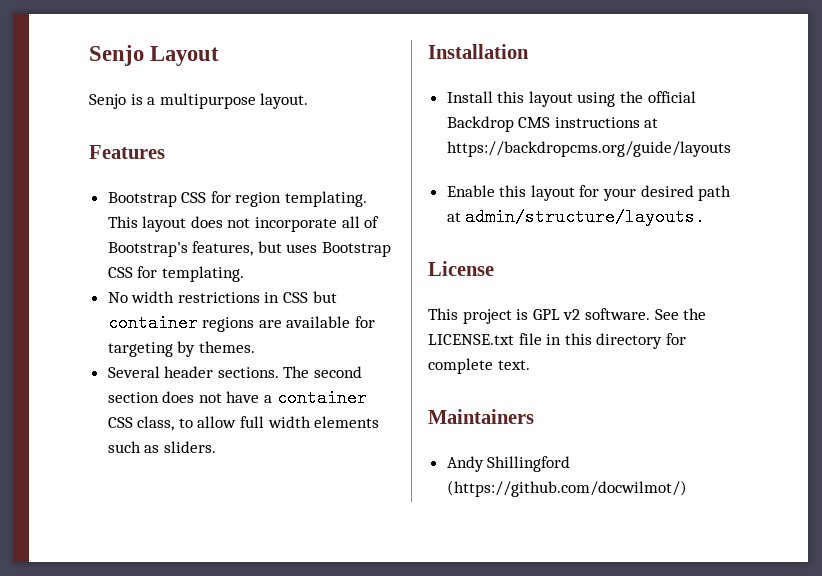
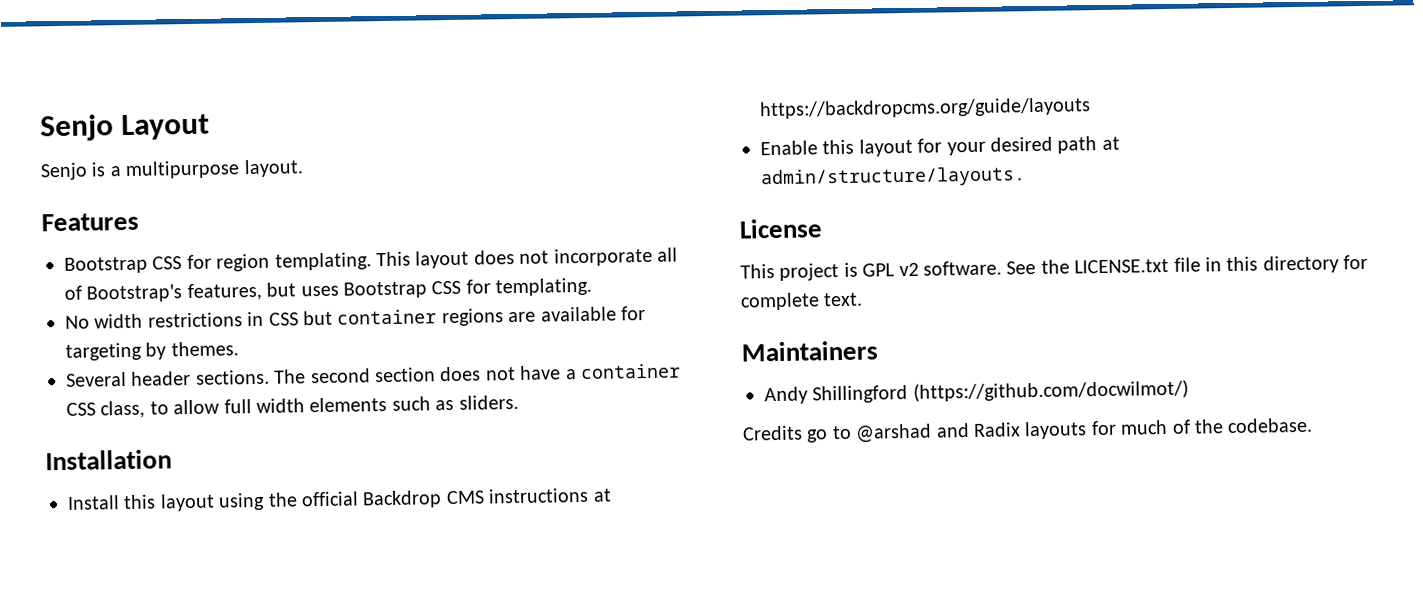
+ Credits go to @arshad and Radix layouts for much of the codebase.

